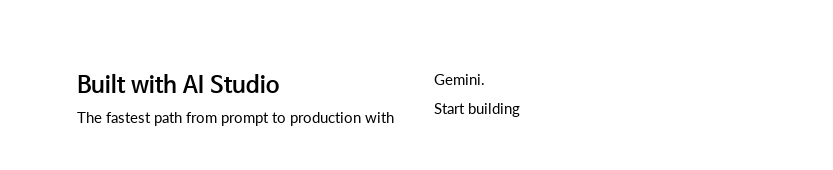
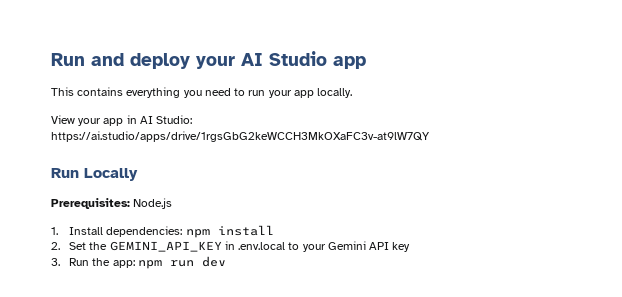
- Built with AI Studio
- The fastest path from prompt to production with Gemini.
- Start building
+ Run and deploy your AI Studio app
+ This contains everything you need to run your app locally.
+ View your app in AI Studio: https://ai.studio/apps/drive/1rgsGbG2keWCCH3MkOXaFC3v-at9lW7QY
+ Run Locally
+ Prerequisites: Node.js
+ 1. Install dependencies: npm install
+ 2. Set the GEMINI_API_KEY in .env.local to your Gemini API key
+ 3. Run the app: npm run dev

